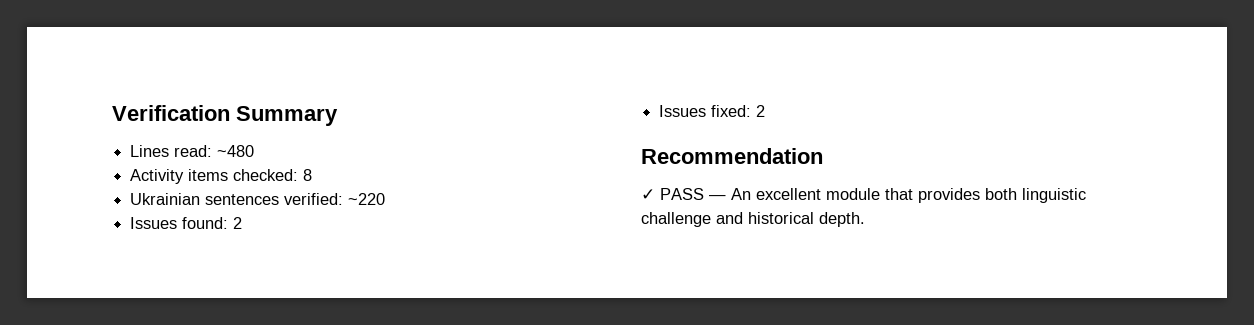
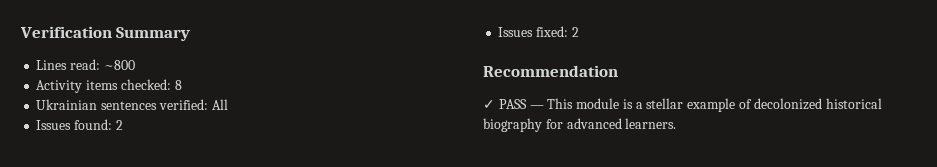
- Lines read: ~480
+ Lines read: ~800
- Ukrainian sentences verified: ~220
+ Ukrainian sentences verified: All
- ✓ PASS — An excellent module that provides both linguistic challenge and historical depth.
+ ✓ PASS — This module is a stellar example of decolonized historical biography for advanced learners.

